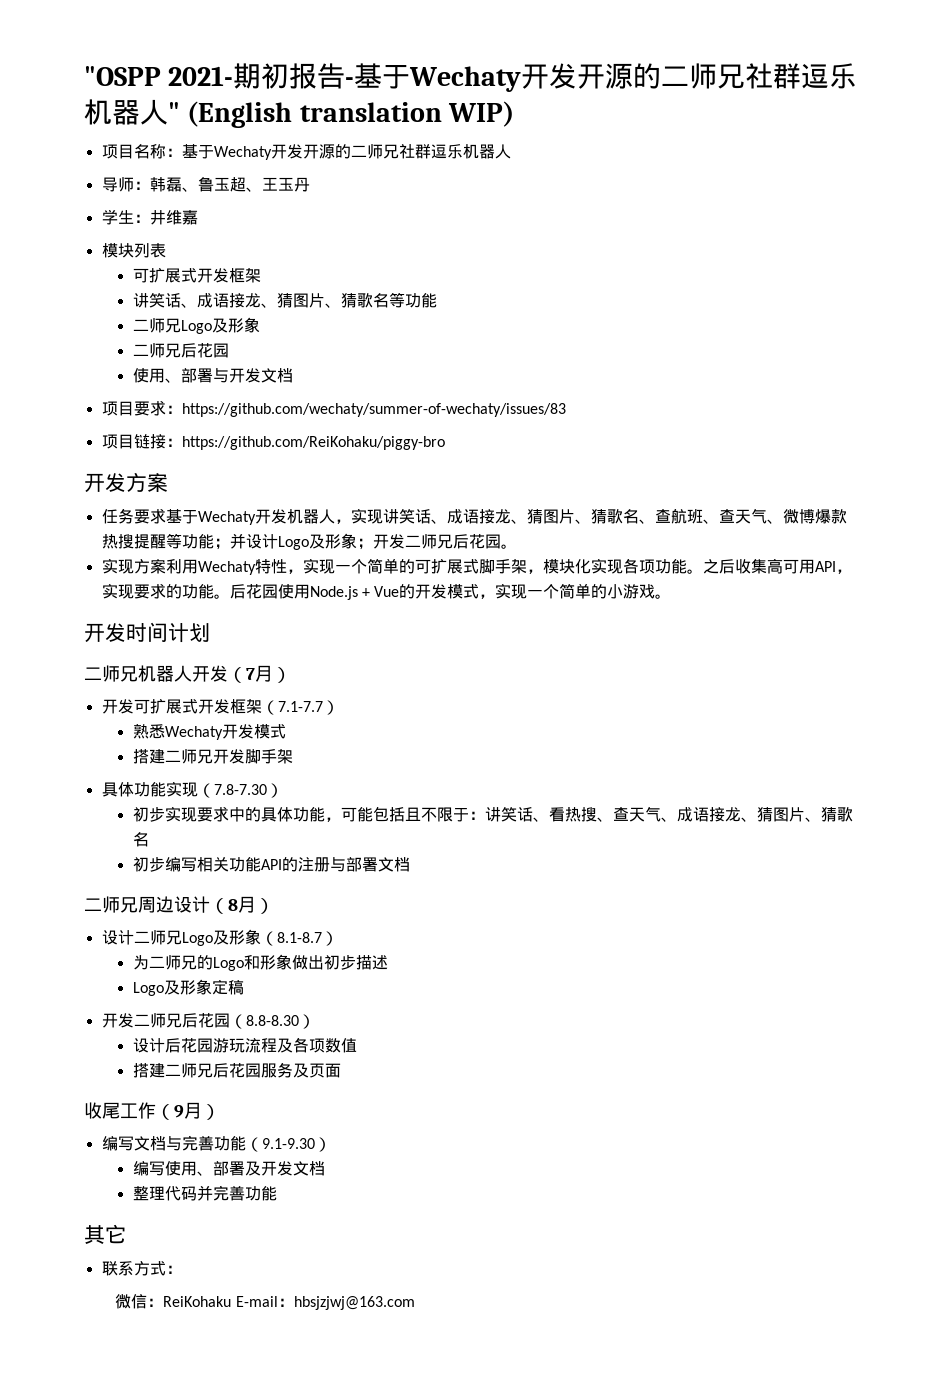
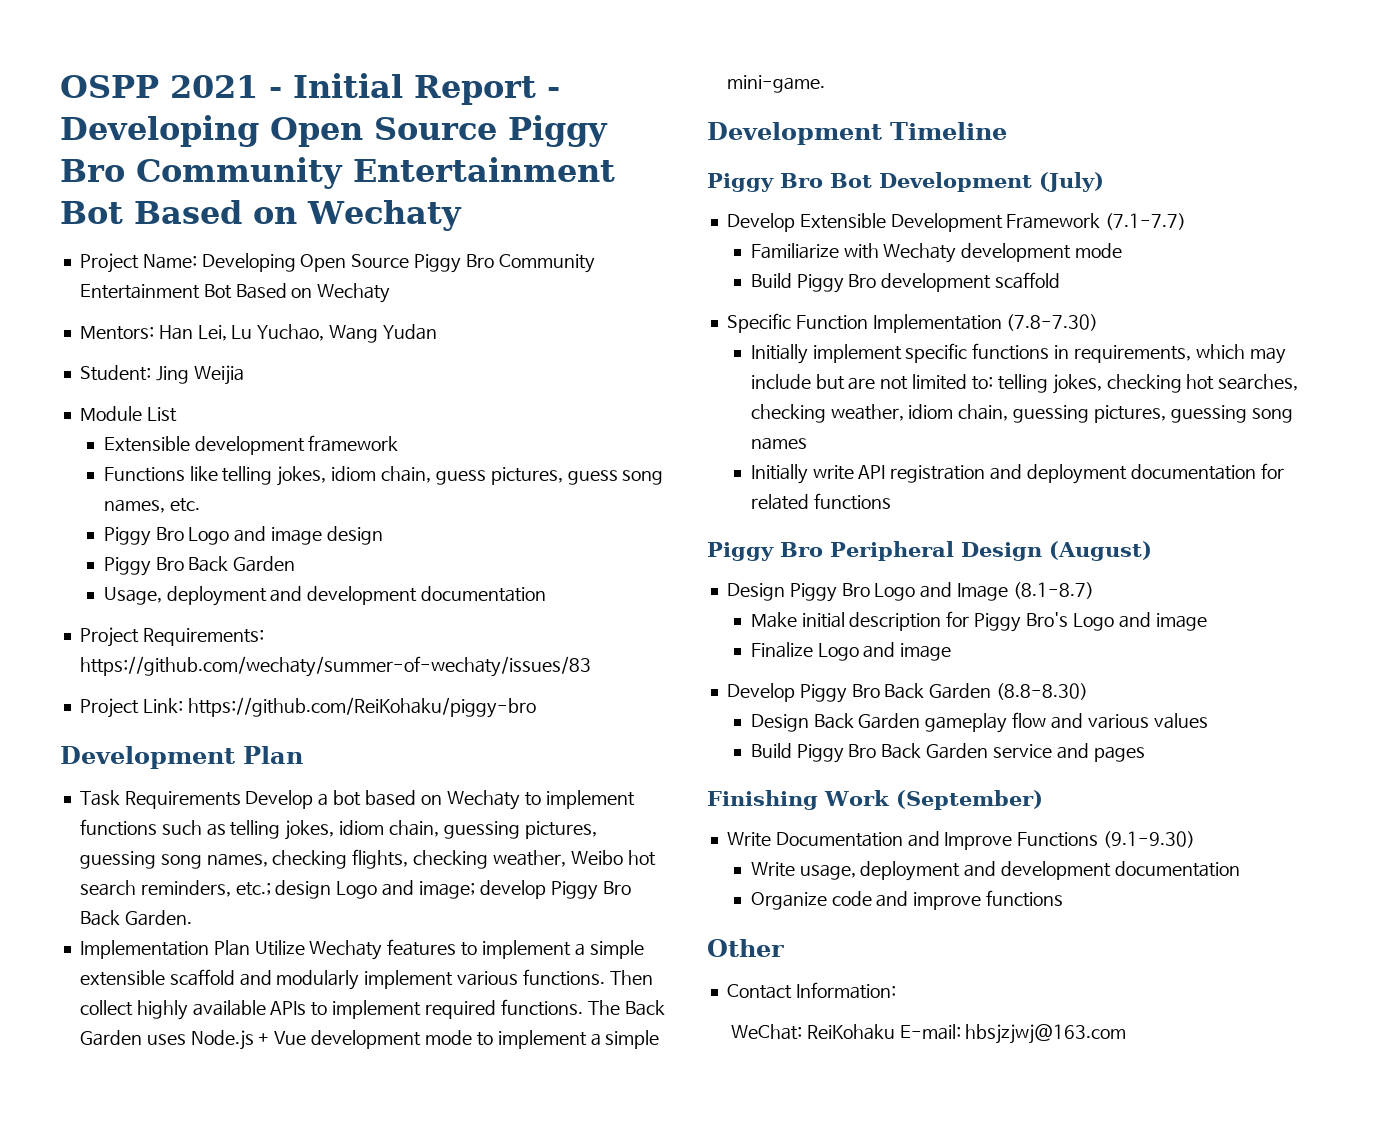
- "OSPP 2021-期初报告-基于Wechaty开发开源的二师兄社群逗乐机器人" (English translation WIP)
- 项目名称：基于Wechaty开发开源的二师兄社群逗乐机器人
- 导师：韩磊、鲁玉超、王玉丹
- 学生：井维嘉
- 模块列表
- 可扩展式开发框架
- 讲笑话、成语接龙、猜图片、猜歌名等功能
- 二师兄Logo及形象
- 二师兄后花园
- 使用、部署与开发文档
- 项目要求：https://github.com/wechaty/summer-of-wechaty/issues/83
+ OSPP 2021 - Initial Report - Developing Open Source Piggy Bro Community Entertainment Bot Based on Wechaty
+ Project Name: Developing Open Source Piggy Bro Community Entertainment Bot Based on Wechaty
+ Mentors: Han Lei, Lu Yuchao, Wang Yudan
+ Student: Jing Weijia
+ Module List
+ Extensible development framework
+ Functions like telling jokes, idiom chain, guess pictures, guess song names, etc.
+ Piggy Bro Logo and image design
+ Piggy Bro Back Garden
+ Usage, deployment and development documentation
+ Project Requirements: https://github.com/wechaty/summer-of-wechaty/issues/83
- 项目链接：https://github.com/ReiKohaku/piggy-bro
+ Project Link: https://github.com/ReiKohaku/piggy-bro
- 开发方案
- 任务要求基于Wechaty开发机器人，实现讲笑话、成语接龙、猜图片、猜歌名、查航班、查天气、微博爆款热搜提醒等功能；并设计Logo及形象；开发二师兄后花园。
- 实现方案利用Wechaty特性，实现一个简单的可扩展式脚手架，模块化实现各项功能。之后收集高可用API，实现要求的功能。后花园使用Node.js + Vue的开发模式，实现一个简单的小游戏。
- 开发时间计划
- 二师兄机器人开发（7月）
- 开发可扩展式开发框架（7.1-7.7）
- 熟悉Wechaty开发模式
- 搭建二师兄开发脚手架
- 具体功能实现（7.8-7.30）
- 初步实现要求中的具体功能，可能包括且不限于：讲笑话、看热搜、查天气、成语接龙、猜图片、猜歌名
- 初步编写相关功能API的注册与部署文档
- 二师兄周边设计（8月）
- 设计二师兄Logo及形象（8.1-8.7）
- 为二师兄的Logo和形象做出初步描述
- Logo及形象定稿
- 开发二师兄后花园（8.8-8.30）
- 设计后花园游玩流程及各项数值
- 搭建二师兄后花园服务及页面
- 收尾工作（9月）
- 编写文档与完善功能（9.1-9.30）
- 编写使用、部署及开发文档
- 整理代码并完善功能
- 其它
- 联系方式：
- 微信：ReiKohaku E-mail：hbsjzjwj@163.com
+ Development Plan
+ Task Requirements Develop a bot based on Wechaty to implement functions such as telling jokes, idiom chain, guessing pictures, guessing song names, checking flights, checking weather, Weibo hot search reminders, etc.; design Logo and image; develop Piggy Bro Back Garden.
+ Implementation Plan Utilize Wechaty features to implement a simple extensible scaffold and modularly implement various functions. Then collect highly available APIs to implement required functions. The Back Garden uses Node.js + Vue development mode to implement a simple mini-game.
+ Development Timeline
+ Piggy Bro Bot Development (July)
+ Develop Extensible Development Framework (7.1-7.7)
+ Familiarize with Wechaty development mode
+ Build Piggy Bro development scaffold
+ Specific Function Implementation (7.8-7.30)
+ Initially implement specific functions in requirements, which may include but are not limited to: telling jokes, checking hot searches, checking weather, idiom chain, guessing pictures, guessing song names
+ Initially write API registration and deployment documentation for related functions
+ Piggy Bro Peripheral Design (August)
+ Design Piggy Bro Logo and Image (8.1-8.7)
+ Make initial description for Piggy Bro's Logo and image
+ Finalize Logo and image
+ Develop Piggy Bro Back Garden (8.8-8.30)
+ Design Back Garden gameplay flow and various values
+ Build Piggy Bro Back Garden service and pages
+ Finishing Work (September)
+ Write Documentation and Improve Functions (9.1-9.30)
+ Write usage, deployment and development documentation
+ Organize code and improve functions
+ Other
+ Contact Information:
+ WeChat: ReiKohaku E-mail: hbsjzjwj@163.com

